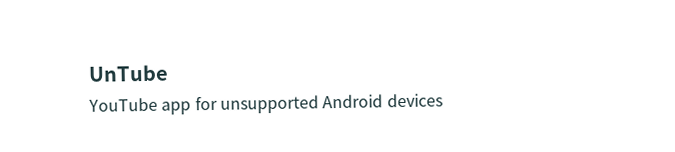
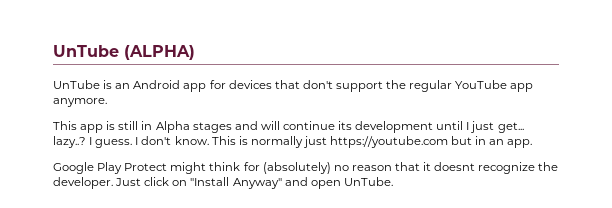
- UnTube
- YouTube app for unsupported Android devices
+ UnTube (ALPHA)
+ UnTube is an Android app for devices that don't support the regular YouTube app anymore.
+ This app is still in Alpha stages and will continue its development until I just get... lazy..? I guess. I don't know. This is normally just https://youtube.com but in an app.
+ Google Play Protect might think for (absolutely) no reason that it doesnt recognize the developer. Just click on "Install Anyway" and open UnTube.

